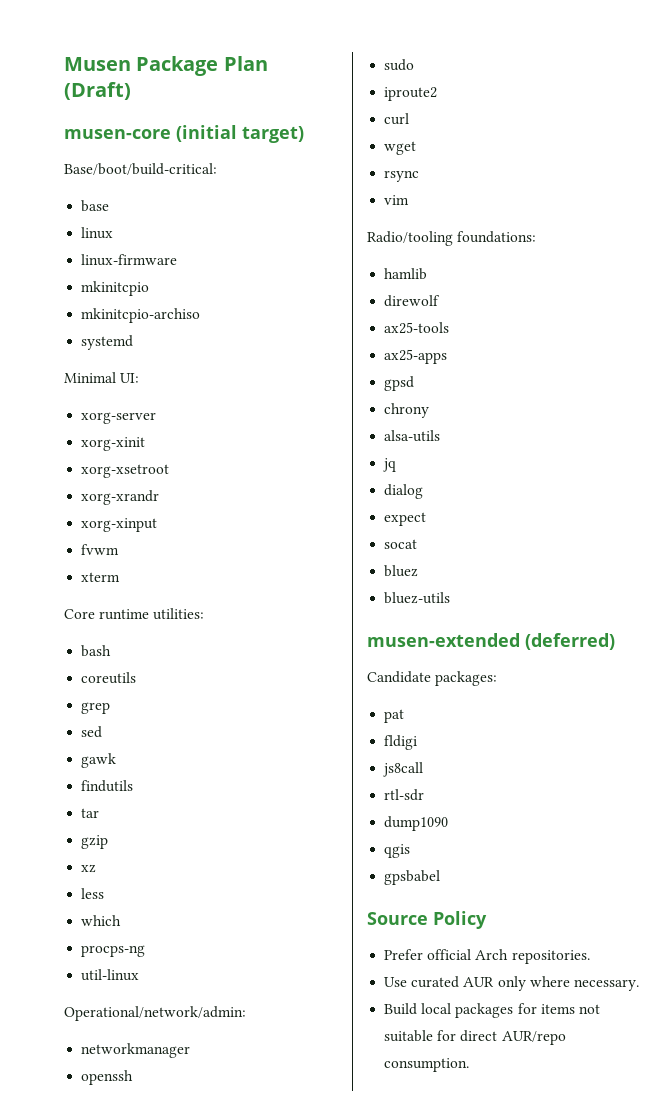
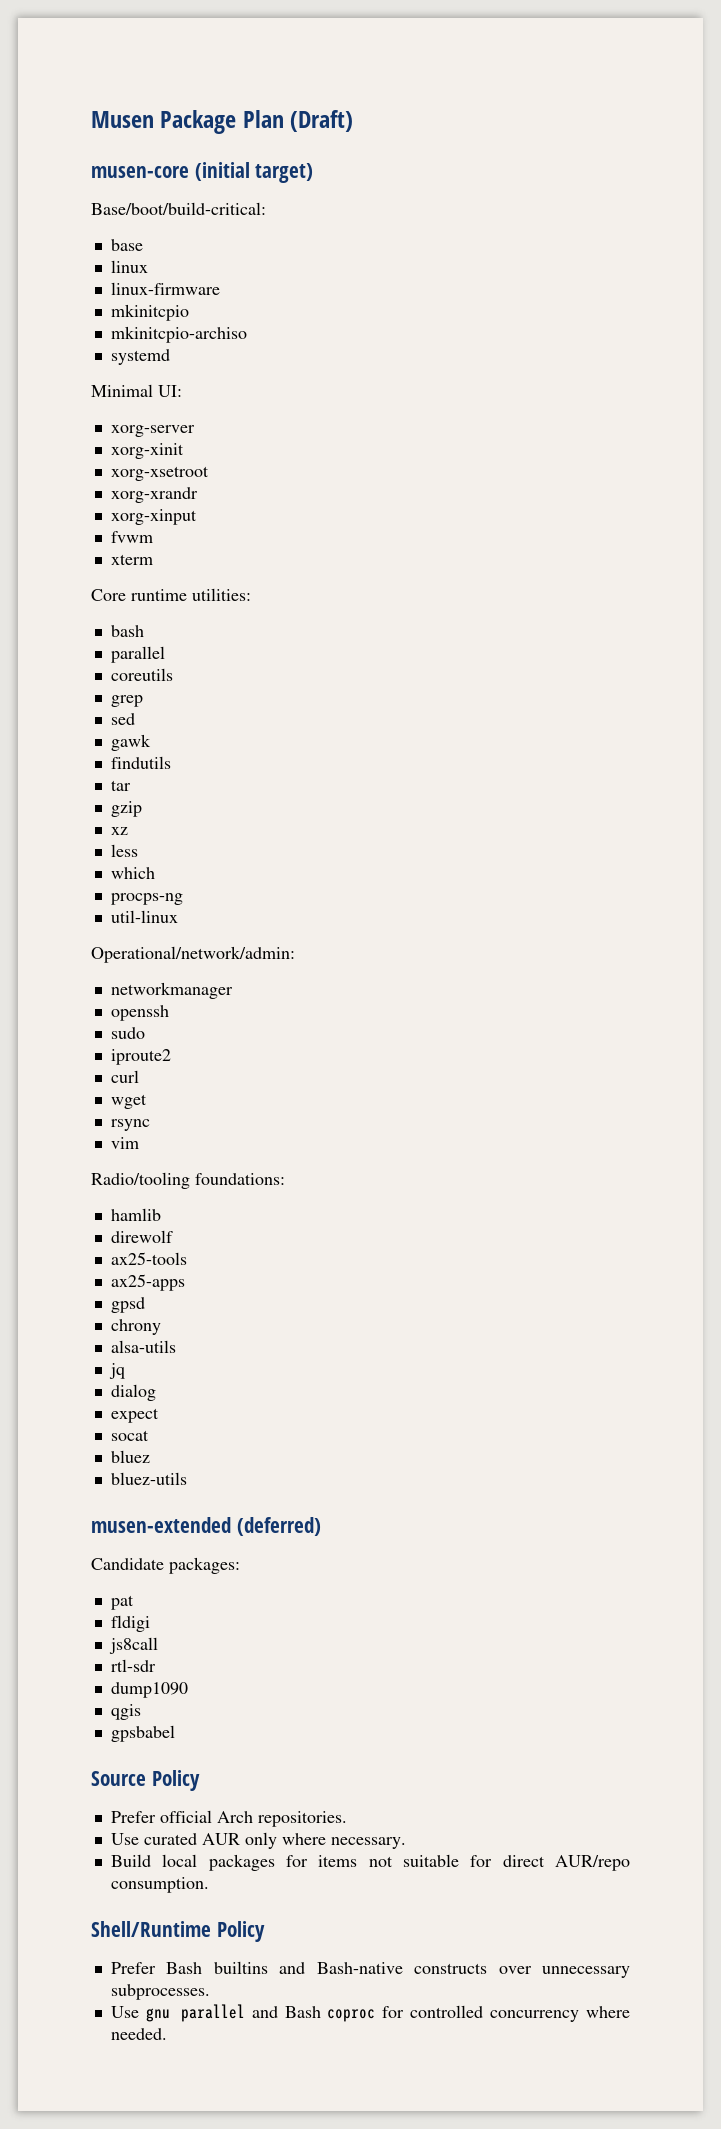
  bash
+ parallel
+ Shell/Runtime Policy
+ Prefer Bash builtins and Bash-native constructs over unnecessary subprocesses.
+ Use gnu parallel and Bash coproc for controlled concurrency where needed.

